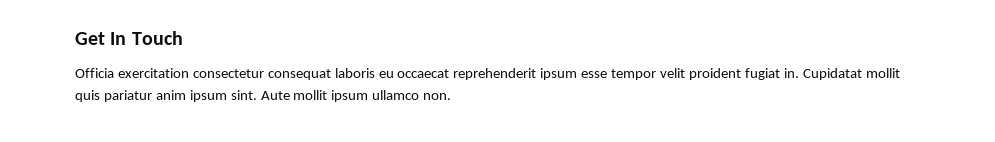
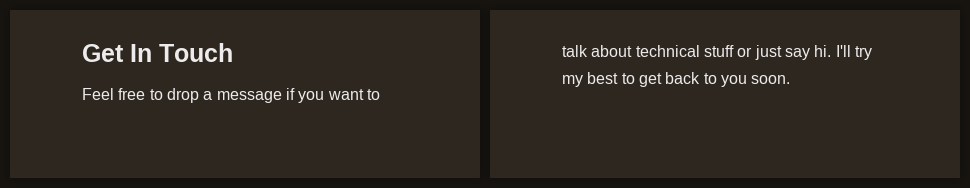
- Officia exercitation consectetur consequat laboris eu occaecat reprehenderit ipsum esse tempor velit proident fugiat in. Cupidatat mollit quis pariatur anim ipsum sint. Aute mollit ipsum ullamco non.
+ Feel free to drop a message if you want to talk about technical stuff or just say hi. I'll try my best to get back to you soon.

